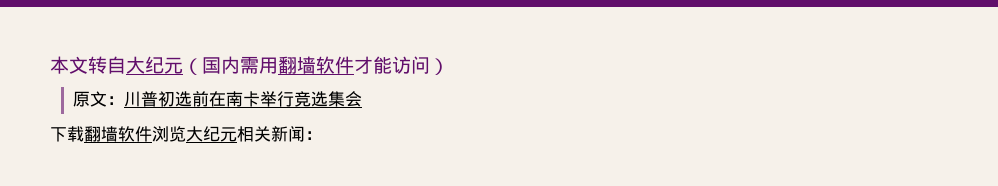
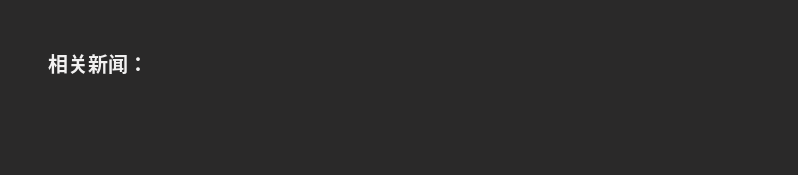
- 本文转自大纪元（国内需用翻墙软件才能访问）
- 原文：川普初选前在南卡举行竞选集会
- 下载翻墙软件浏览大纪元相关新闻：
+ 相关新闻：

